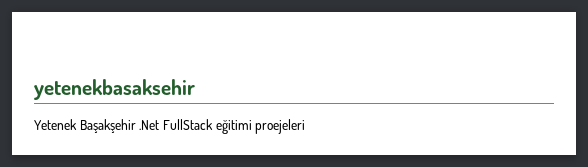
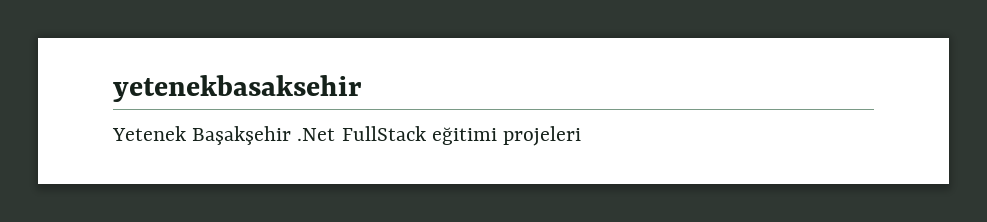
- Yetenek Başakşehir .Net FullStack eğitimi proejeleri
+ Yetenek Başakşehir .Net FullStack eğitimi projeleri

